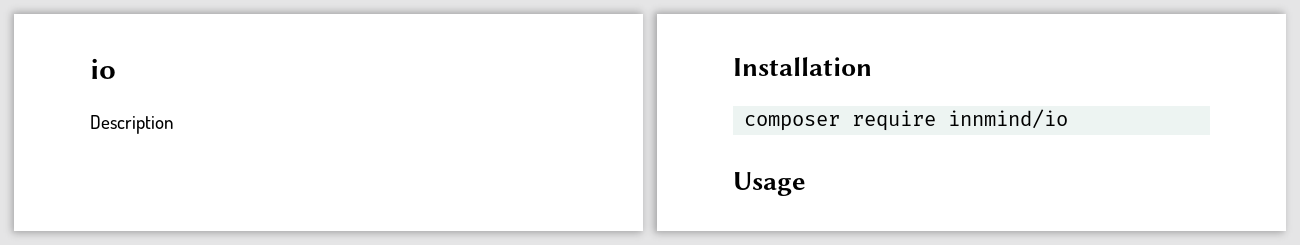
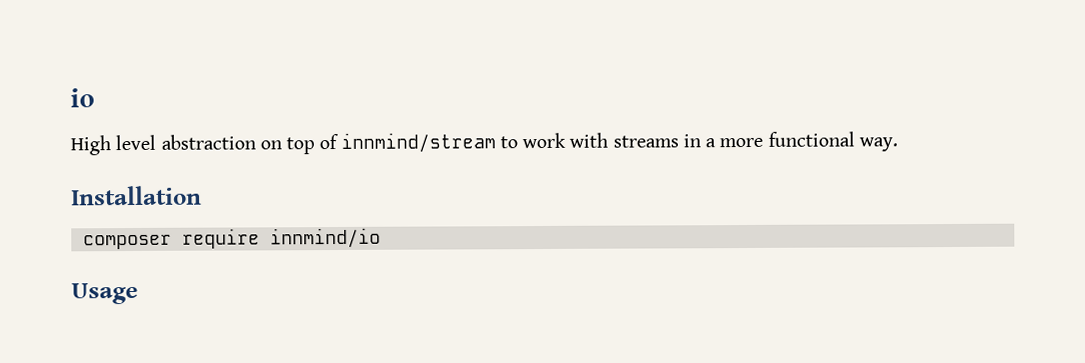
- Description
+ High level abstraction on top of innmind/stream to work with streams in a more functional way.

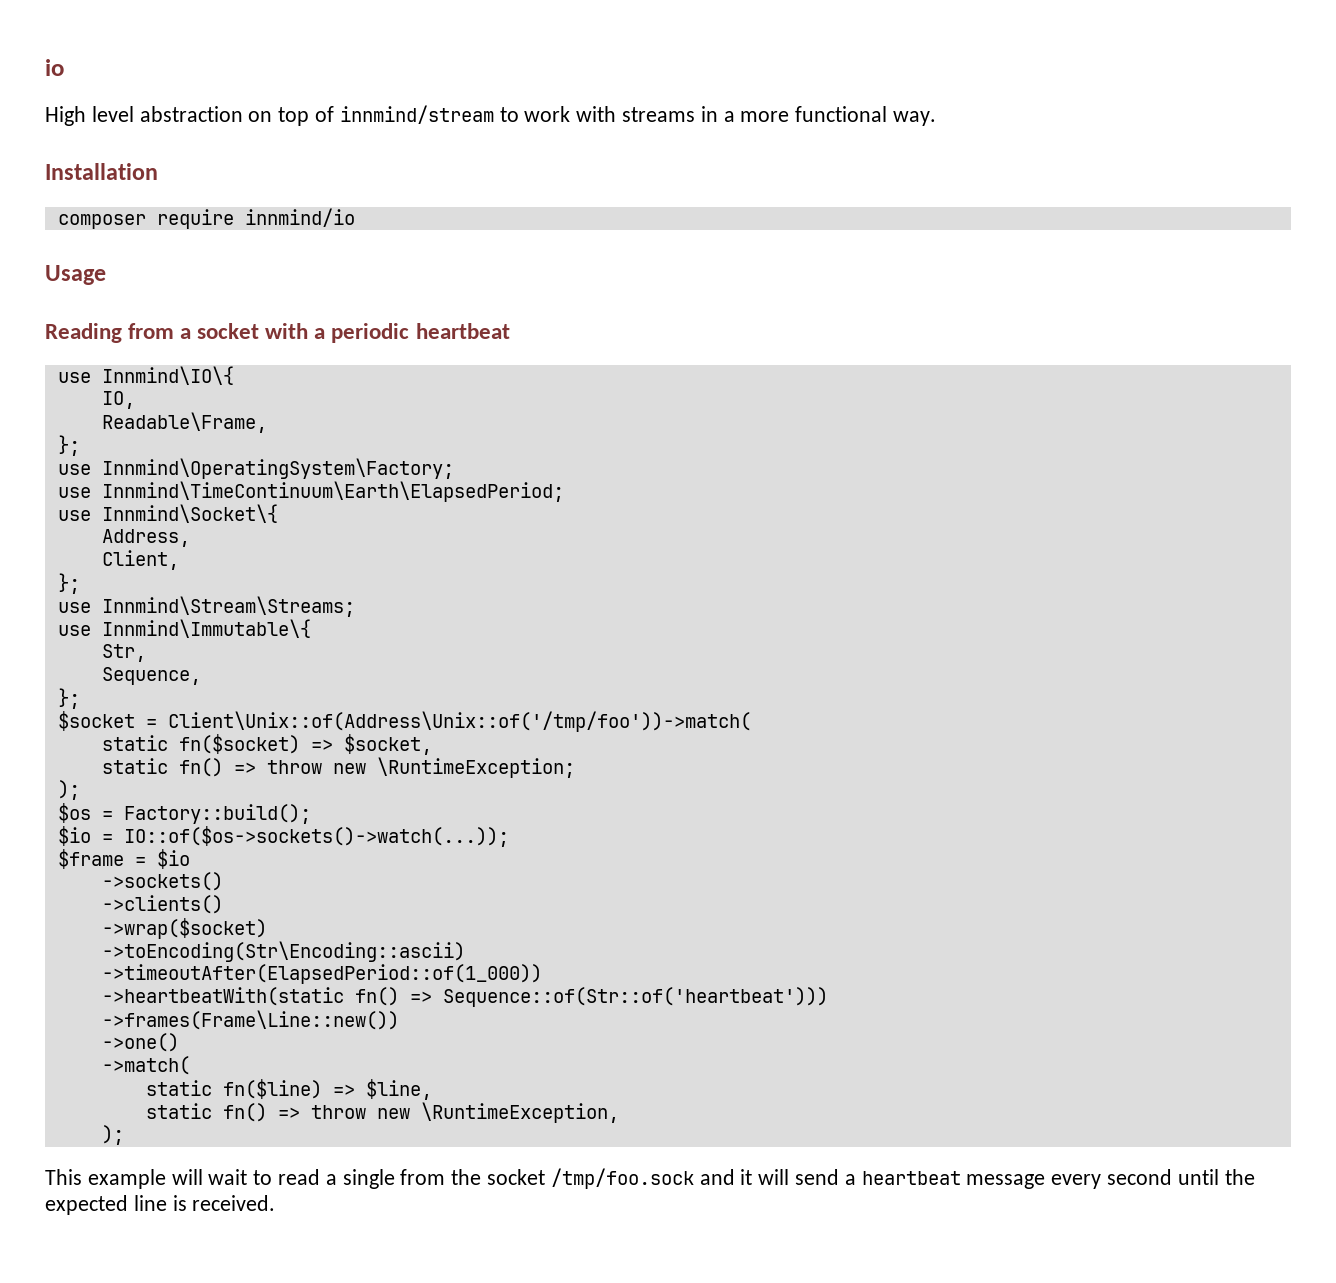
+ Reading from a socket with a periodic heartbeat
+ use Innmind\IO\{
+ IO,
+ Readable\Frame,
+ };
+ use Innmind\OperatingSystem\Factory;
+ use Innmind\TimeContinuum\Earth\ElapsedPeriod;
+ use Innmind\Socket\{
+ Address,
+ Client,
+ };
+ use Innmind\Stream\Streams;
+ use Innmind\Immutable\{
+ Str,
+ Sequence,
+ };
+ $socket = Client\Unix::of(Address\Unix::of('/tmp/foo'))->match(
+ static fn($socket) => $socket,
+ static fn() => throw new \RuntimeException;
+ );
+ $os = Factory::build();
+ $io = IO::of($os->sockets()->watch(...));
+ $frame = $io
+ ->sockets()
+ ->clients()
+ ->wrap($socket)
+ ->toEncoding(Str\Encoding::ascii)
+ ->timeoutAfter(ElapsedPeriod::of(1_000))
+ ->heartbeatWith(static fn() => Sequence::of(Str::of('heartbeat')))
+ ->frames(Frame\Line::new())
+ ->one()
+ ->match(
+ static fn($line) => $line,
+ static fn() => throw new \RuntimeException,
+ );
+ This example will wait to read a single from the socket /tmp/foo.sock and it will send a heartbeat message every second until the expected line is received.

